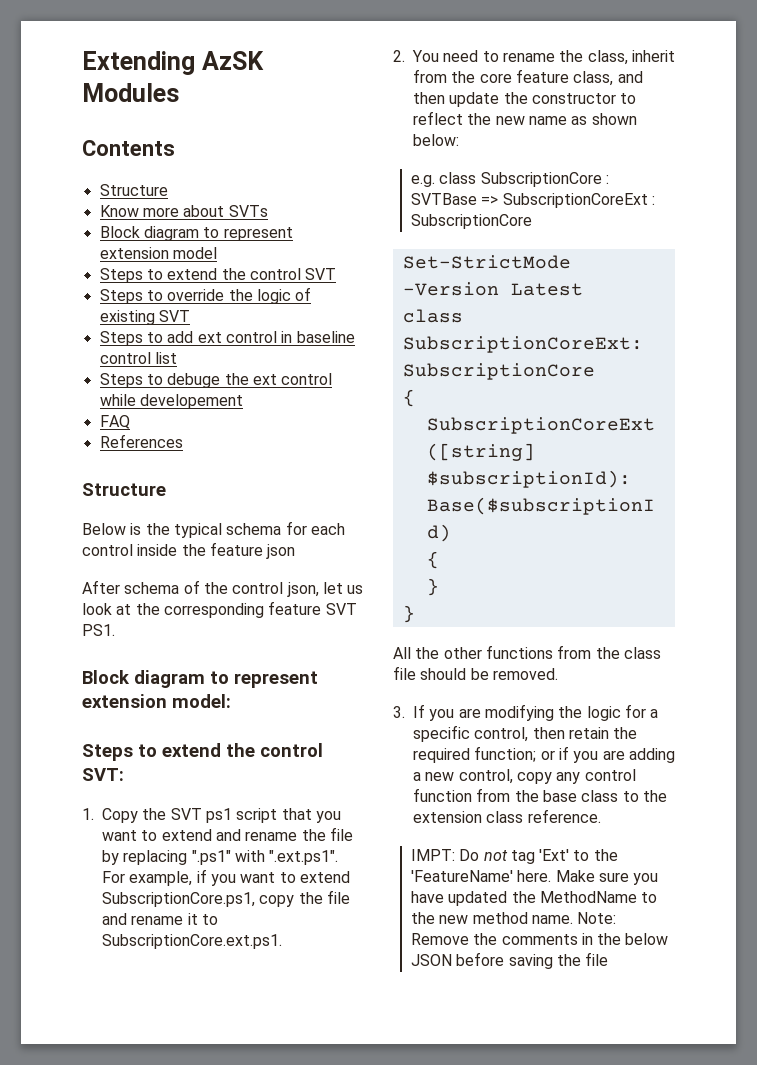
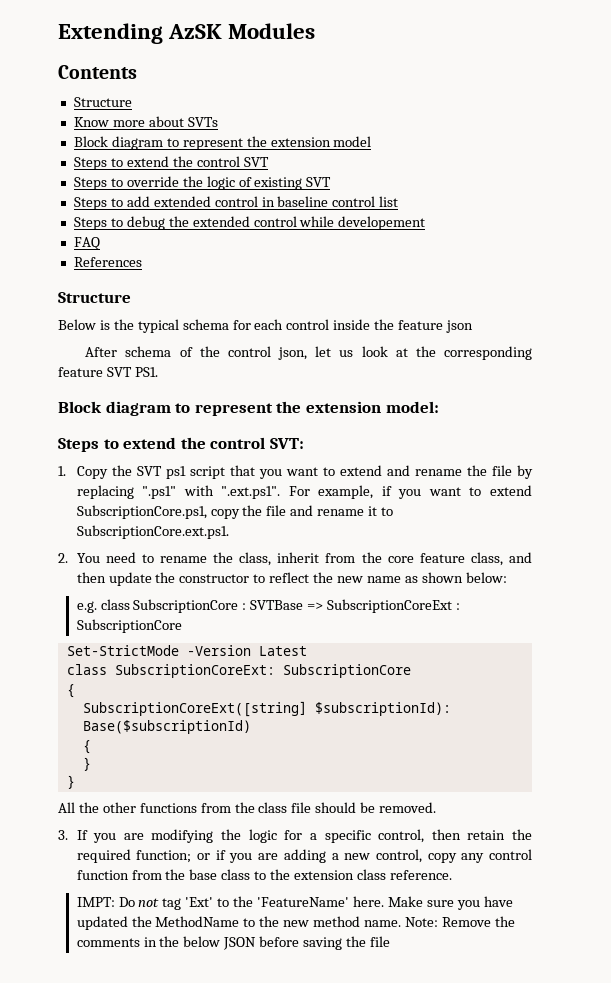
- Block diagram to represent extension model
+ Block diagram to represent the extension model
- Steps to add ext control in baseline control list
+ Steps to add extended control in baseline control list
- Steps to debuge the ext control while developement
+ Steps to debug the extended control while developement
- Block diagram to represent extension model:
+ Block diagram to represent the extension model:

